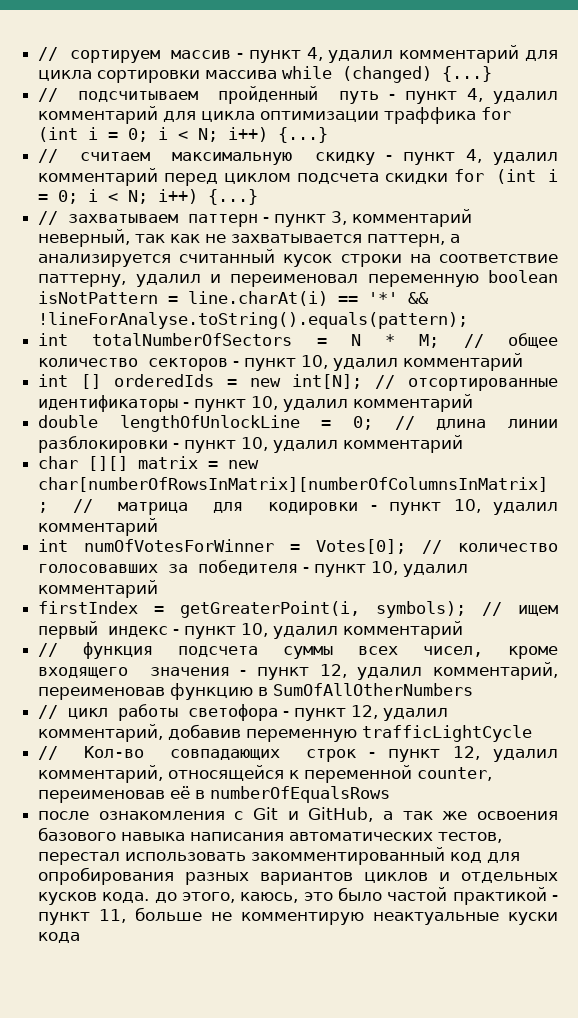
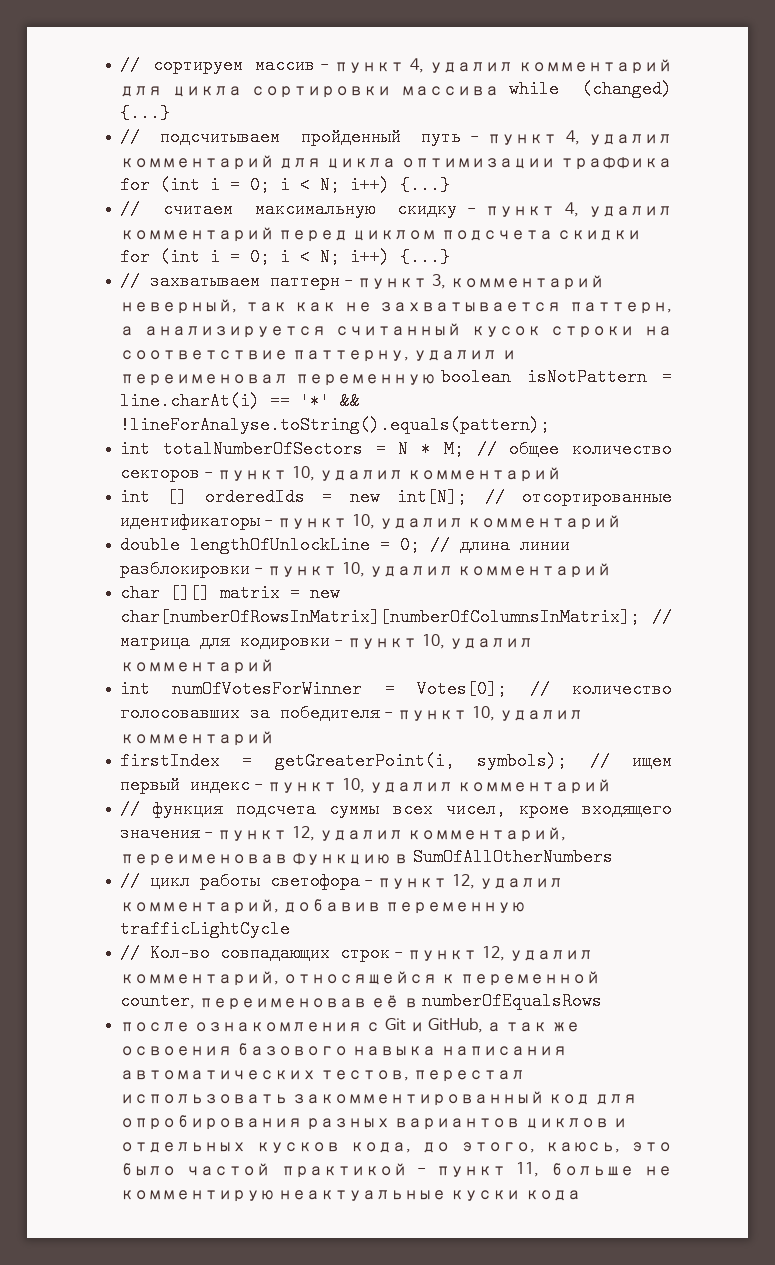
- после ознакомления с Git и GitHub, а так же освоения базового навыка написания автоматических тестов, перестал использовать закомментированный код для опробирования разных вариантов циклов и отдельных кусков кода. до этого, каюсь, это было частой практикой - пункт 11, больше не комментирую неактуальные куски кода
+ после ознакомления с Git и GitHub, а так же освоения базового навыка написания автоматических тестов, перестал использовать закомментированный код для опробирования разных вариантов циклов и отдельных кусков кода, до этого, каюсь, это было частой практикой - пункт 11, больше не комментирую неактуальные куски кода

